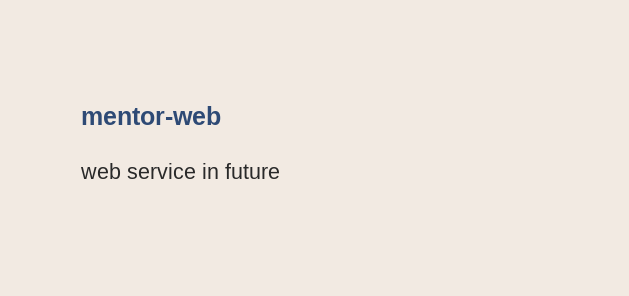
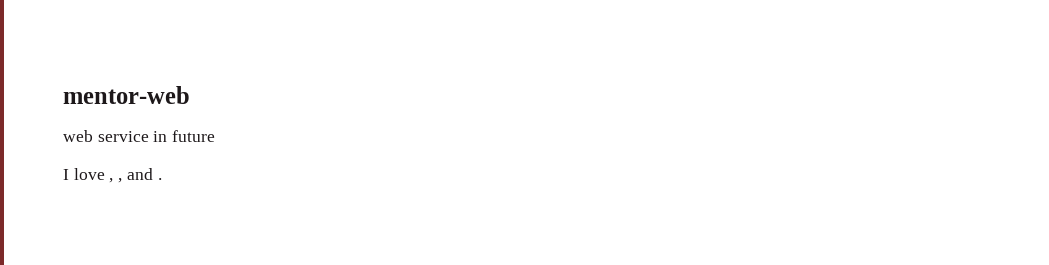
+ I love , , and .

